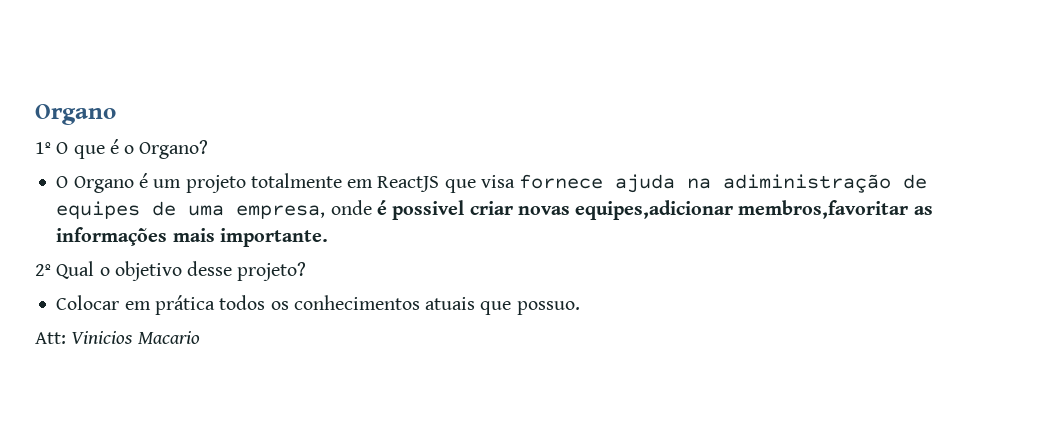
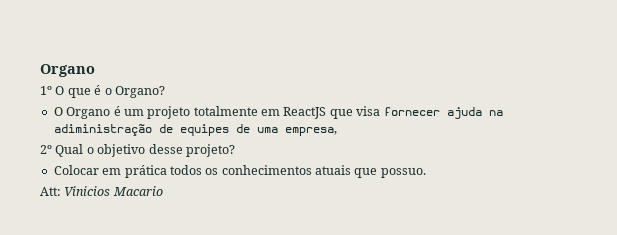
- O Organo é um projeto totalmente em ReactJS que visa fornece ajuda na adiministração de equipes de uma empresa, onde é possivel criar novas equipes,adicionar membros,favoritar as informações mais importante.
+ O Organo é um projeto totalmente em ReactJS que visa fornecer ajuda na adiministração de equipes de uma empresa,

